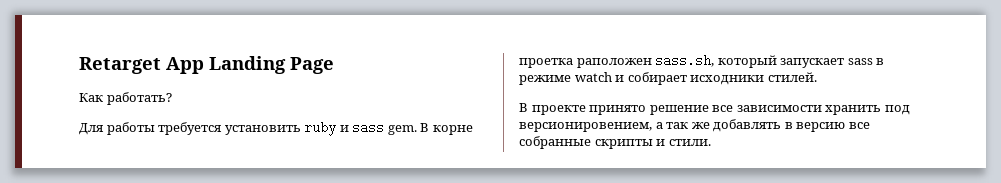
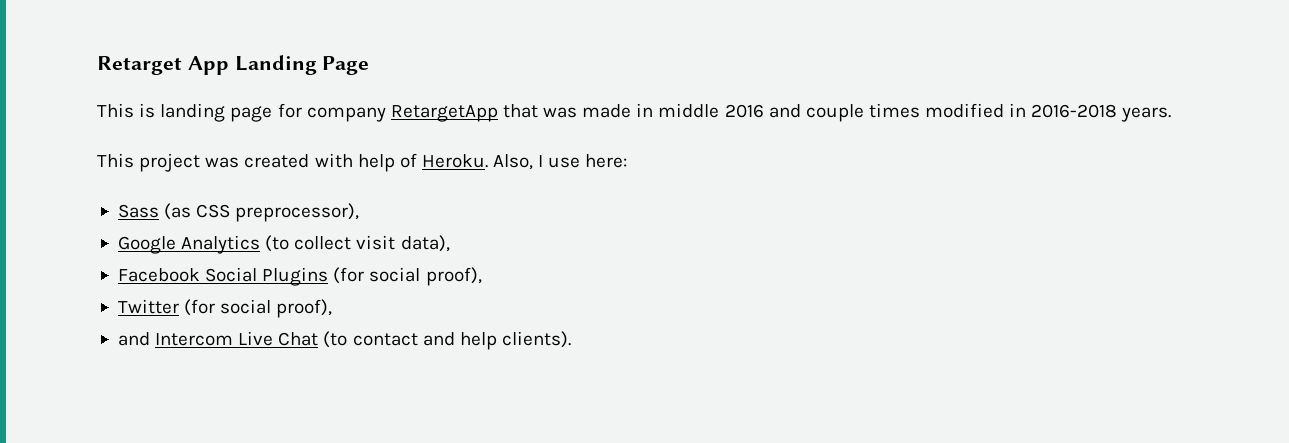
- Как работать?
- Для работы требуется установить ruby и sass gem. В корне проетка раположен sass.sh, который запускает sass в режиме watch и собирает исходники стилей.
- В проекте принято решение все зависимости хранить под версионировением, а так же добавлять в версию все собранные скрипты и стили.
+ This is landing page for company RetargetApp that was made in middle 2016 and couple times modified in 2016-2018 years.
+ This project was created with help of Heroku. Also, I use here:
+ Sass (as CSS preprocessor),
+ Google Analytics (to collect visit data),
+ Facebook Social Plugins (for social proof),
+ Twitter (for social proof),
+ and Intercom Live Chat (to contact and help clients).

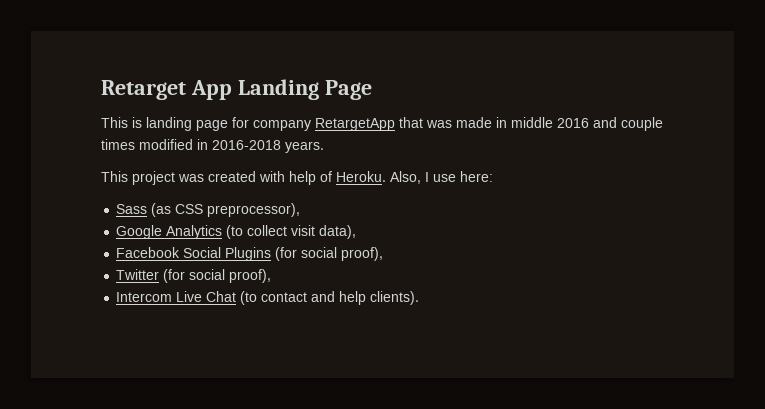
- and Intercom Live Chat (to contact and help clients).
+ Intercom Live Chat (to contact and help clients).

